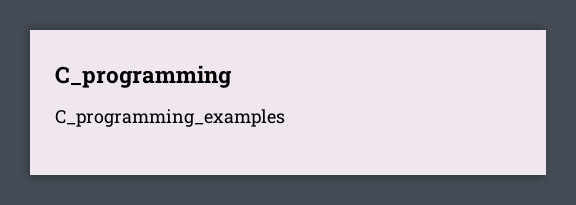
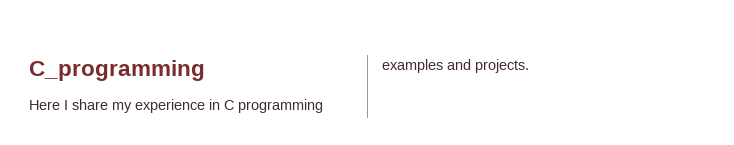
- C_programming_examples
+ Here I share my experience in C programming examples and projects.

